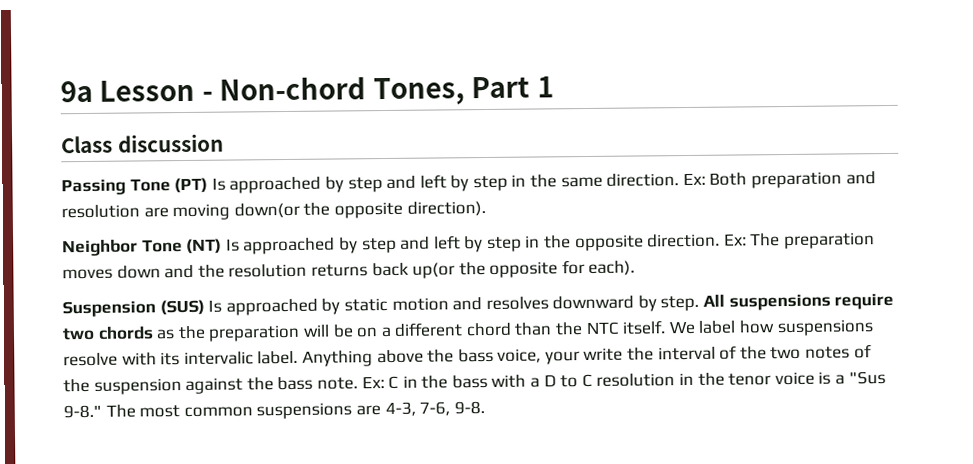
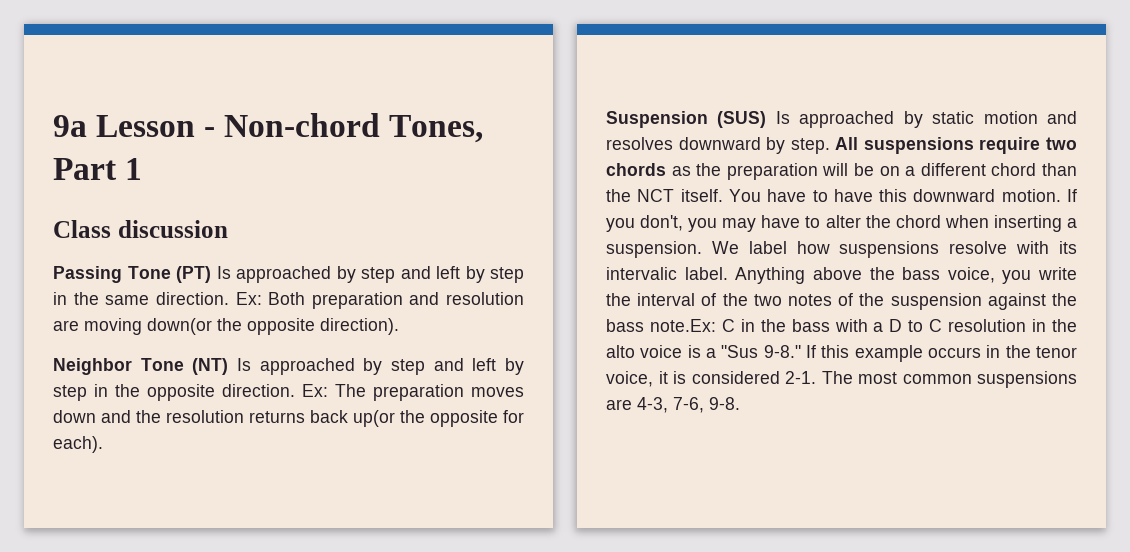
- All suspensions require two chords as the preparation will be on a different chord than the NTC itself.
+ All suspensions require two chords as the preparation will be on a different chord than the NCT itself. You have to have this downward motion. If you don't, you may have to alter the chord when inserting a suspension.
- Anything above the bass voice, your write the interval of the two notes of the suspension against the bass note. Ex: C in the bass with a D to C resolution in the tenor voice is a "Sus 9-8."
+ Anything above the bass voice, you write the interval of the two notes of the suspension against the bass note.Ex: C in the bass with a D to C resolution in the alto voice is a "Sus 9-8."
+ If this example occurs in the tenor voice, it is considered 2-1.

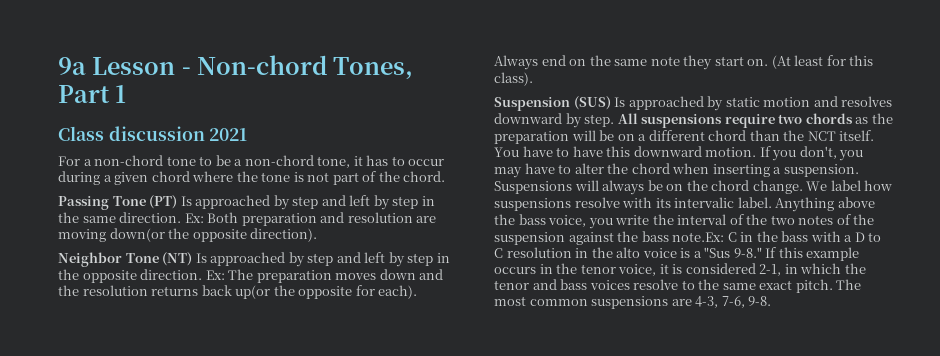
- Class discussion
+ Class discussion 2021
+ For a non-chord tone to be a non-chord tone, it has to occur during a given chord where the tone is not part of the chord.
+ Always end on the same note they start on. (At least for this class).
+ Suspensions will always be on the chord change.
- If this example occurs in the tenor voice, it is considered 2-1.
+ If this example occurs in the tenor voice, it is considered 2-1, in which the tenor and bass voices resolve to the same exact pitch.

